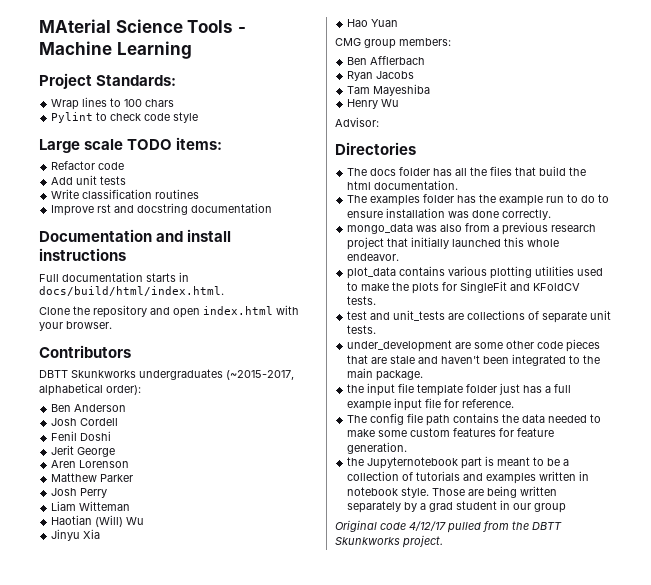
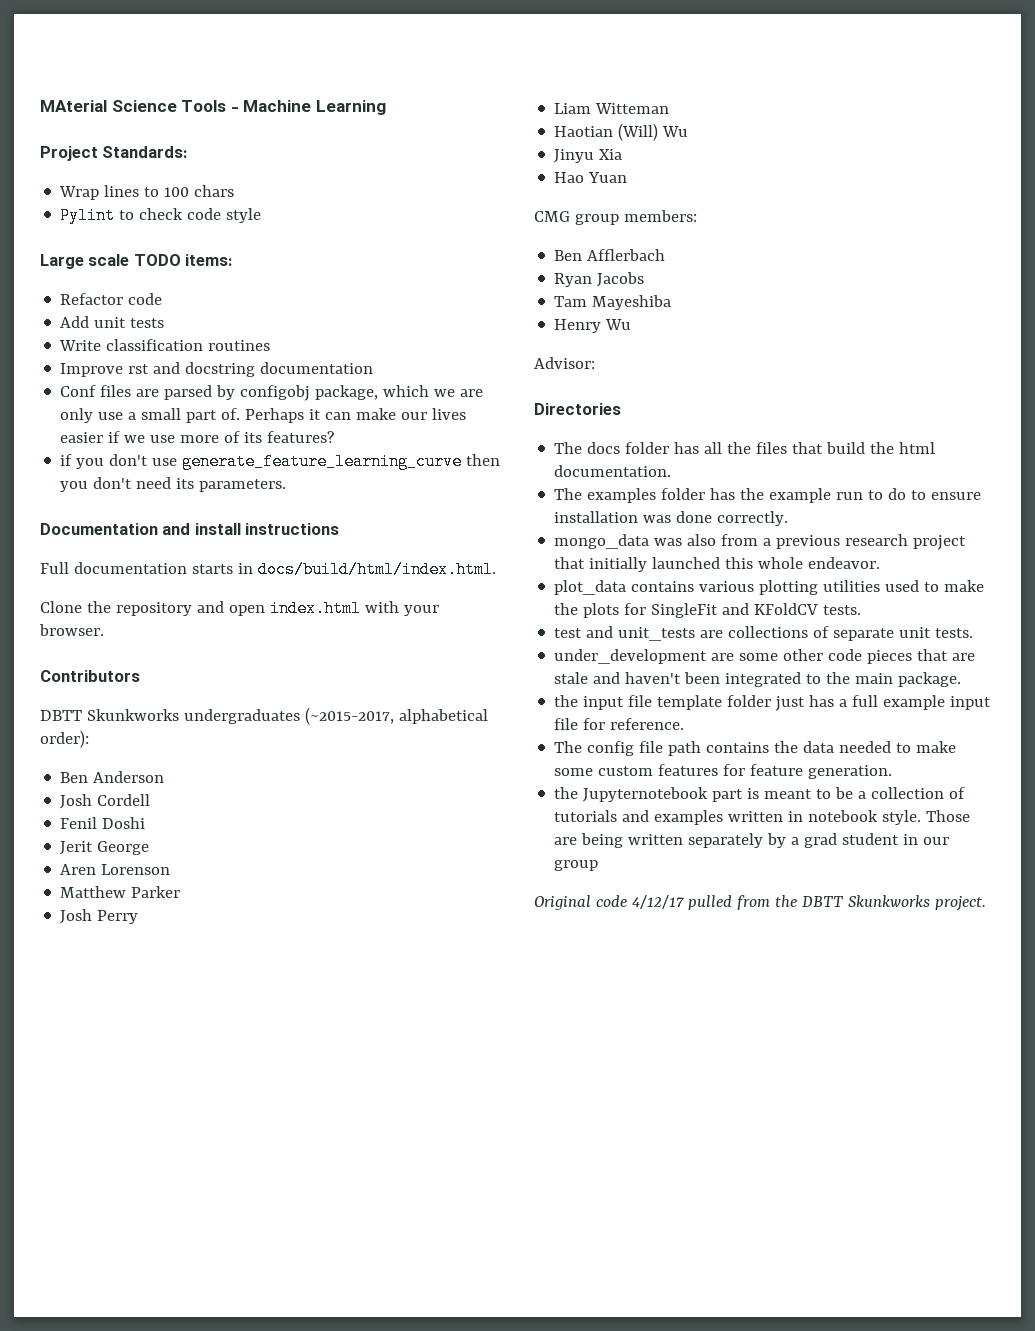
+ Conf files are parsed by configobj package, which we are only use a small part of. Perhaps it can make our lives easier if we use more of its features?
+ if you don't use generate_feature_learning_curve then you don't need its parameters.

